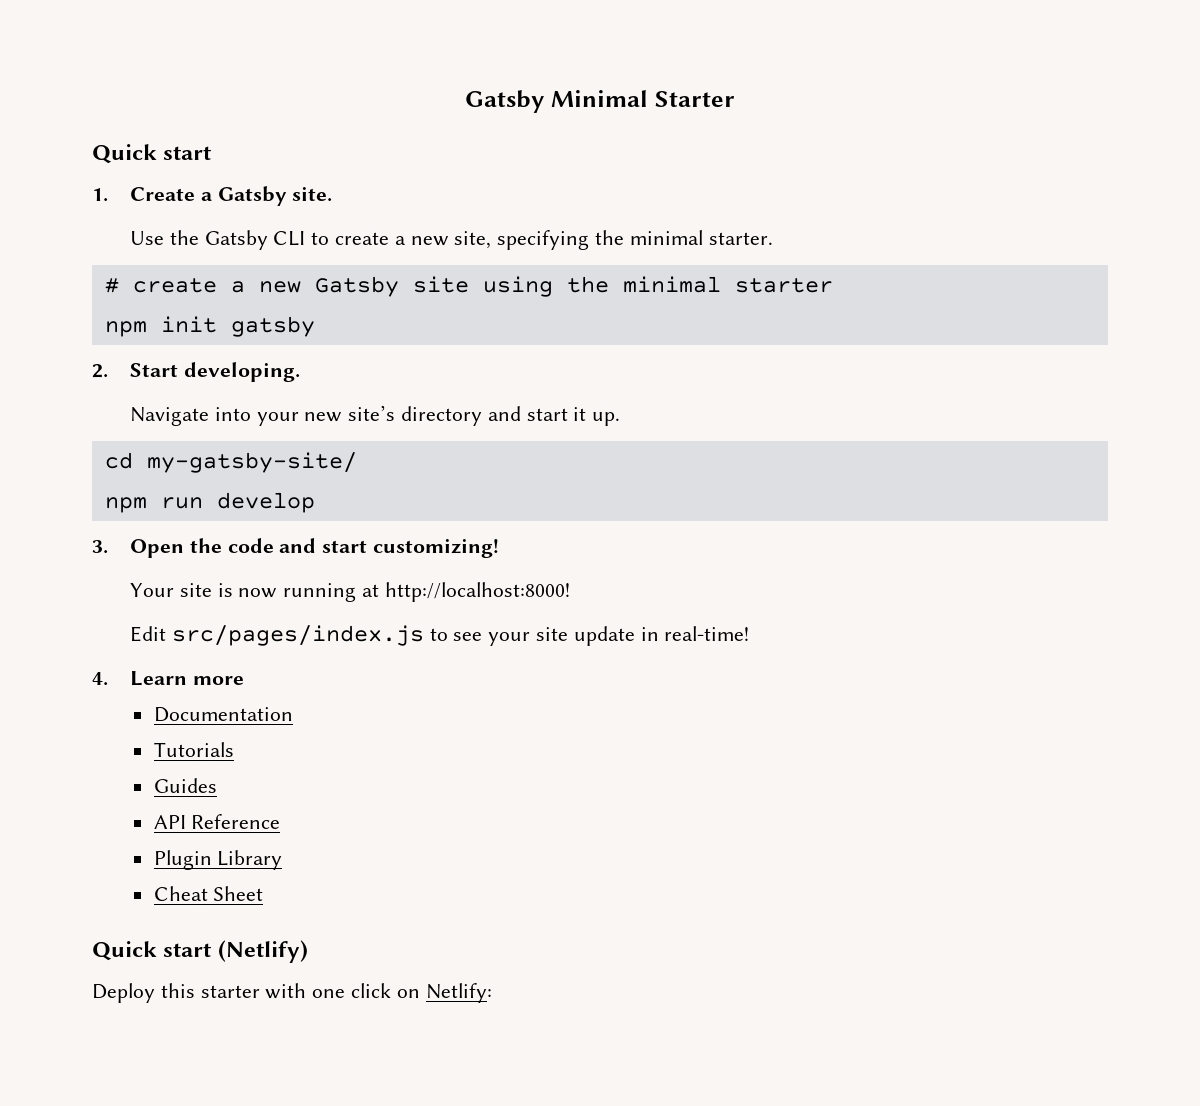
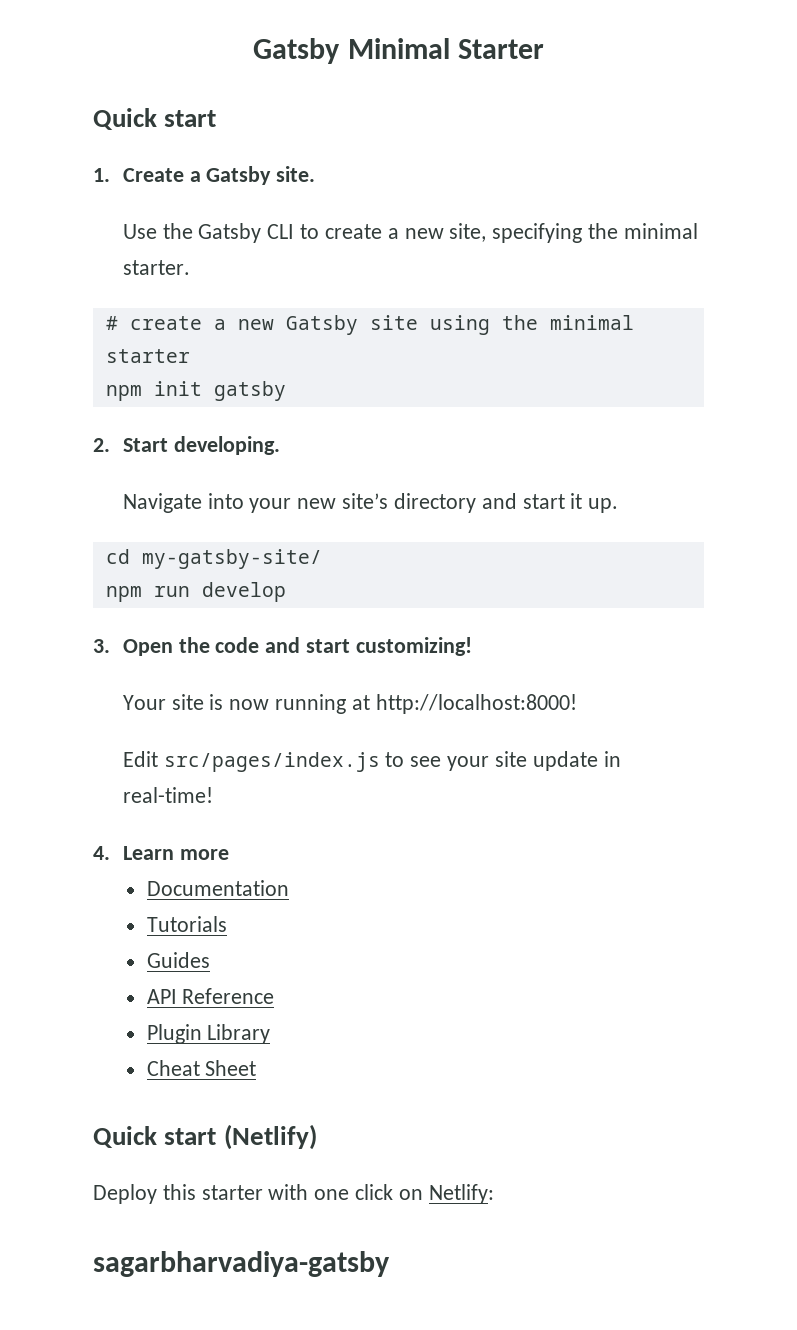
+ sagarbharvadiya-gatsby

